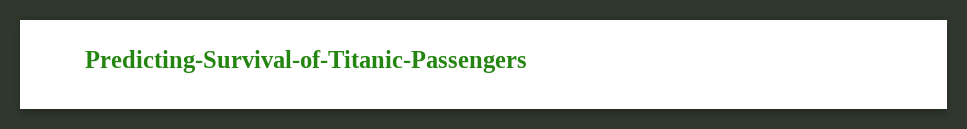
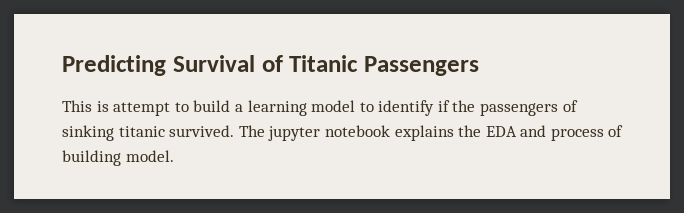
- Predicting-Survival-of-Titanic-Passengers
+ Predicting Survival of Titanic Passengers
+ This is attempt to build a learning model to identify if the passengers of sinking titanic survived. The jupyter notebook explains the EDA and process of building model.

